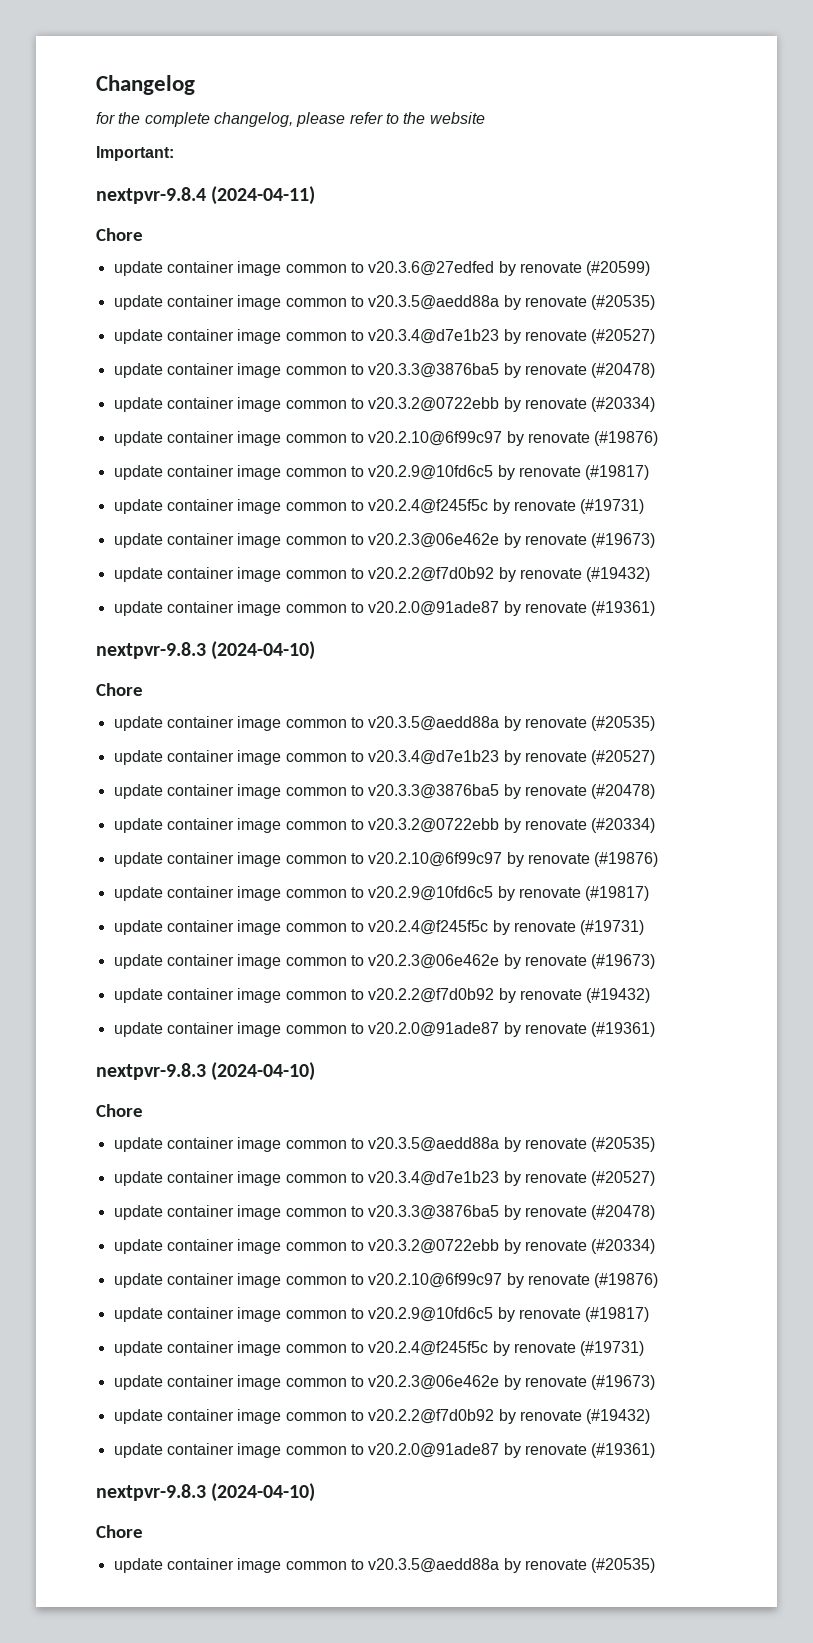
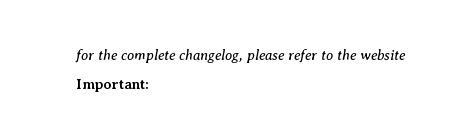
- Changelog
- nextpvr-9.8.4 (2024-04-11)
- Chore
- update container image common to v20.3.6@27edfed by renovate (#20599)
- update container image common to v20.3.5@aedd88a by renovate (#20535)
- update container image common to v20.3.4@d7e1b23 by renovate (#20527)
- update container image common to v20.3.3@3876ba5 by renovate (#20478)
- update container image common to v20.3.2@0722ebb by renovate (#20334)
- update container image common to v20.2.10@6f99c97 by renovate (#19876)
- update container image common to v20.2.9@10fd6c5 by renovate (#19817)
- update container image common to v20.2.4@f245f5c by renovate (#19731)
- update container image common to v20.2.3@06e462e by renovate (#19673)
- update container image common to v20.2.2@f7d0b92 by renovate (#19432)
- update container image common to v20.2.0@91ade87 by renovate (#19361)
- nextpvr-9.8.3 (2024-04-10)
- Chore
- update container image common to v20.3.5@aedd88a by renovate (#20535)
- update container image common to v20.3.4@d7e1b23 by renovate (#20527)
- update container image common to v20.3.3@3876ba5 by renovate (#20478)
- update container image common to v20.3.2@0722ebb by renovate (#20334)
- update container image common to v20.2.10@6f99c97 by renovate (#19876)
- update container image common to v20.2.9@10fd6c5 by renovate (#19817)
- update container image common to v20.2.4@f245f5c by renovate (#19731)
- update container image common to v20.2.3@06e462e by renovate (#19673)
- update container image common to v20.2.2@f7d0b92 by renovate (#19432)
- update container image common to v20.2.0@91ade87 by renovate (#19361)
- nextpvr-9.8.3 (2024-04-10)
- Chore
- update container image common to v20.3.5@aedd88a by renovate (#20535)
- update container image common to v20.3.4@d7e1b23 by renovate (#20527)
- update container image common to v20.3.3@3876ba5 by renovate (#20478)
- update container image common to v20.3.2@0722ebb by renovate (#20334)
- update container image common to v20.2.10@6f99c97 by renovate (#19876)
- update container image common to v20.2.9@10fd6c5 by renovate (#19817)
- update container image common to v20.2.4@f245f5c by renovate (#19731)
- update container image common to v20.2.3@06e462e by renovate (#19673)
- update container image common to v20.2.2@f7d0b92 by renovate (#19432)
- update container image common to v20.2.0@91ade87 by renovate (#19361)
- nextpvr-9.8.3 (2024-04-10)
- Chore
- update container image common to v20.3.5@aedd88a by renovate (#20535)

